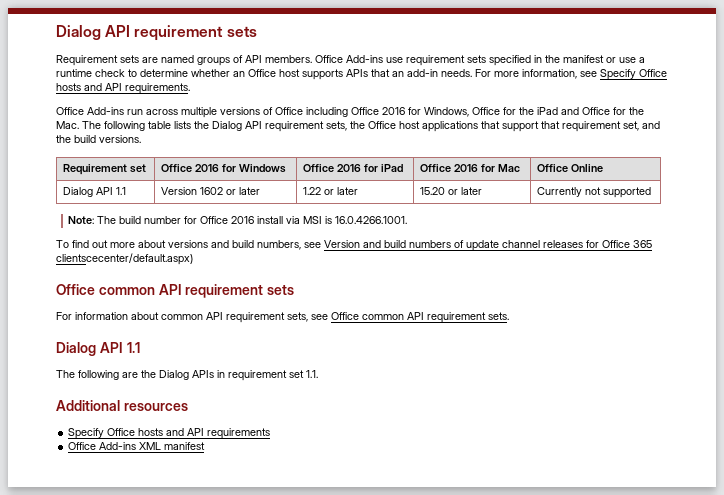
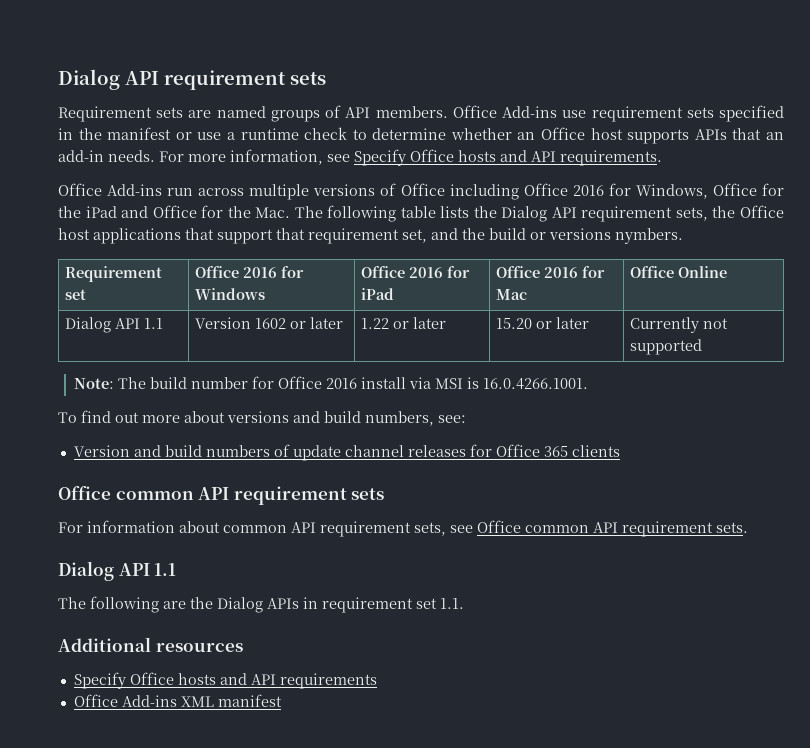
- Office Add-ins run across multiple versions of Office including Office 2016 for Windows, Office for the iPad and Office for the Mac. The following table lists the Dialog API requirement sets, the Office host applications that support that requirement set, and the build versions.
+ Office Add-ins run across multiple versions of Office including Office 2016 for Windows, Office for the iPad and Office for the Mac. The following table lists the Dialog API requirement sets, the Office host applications that support that requirement set, and the build or versions nymbers.
- To find out more about versions and build numbers, see Version and build numbers of update channel releases for Office 365 clientscecenter/default.aspx)
+ To find out more about versions and build numbers, see:
+ Version and build numbers of update channel releases for Office 365 clients

